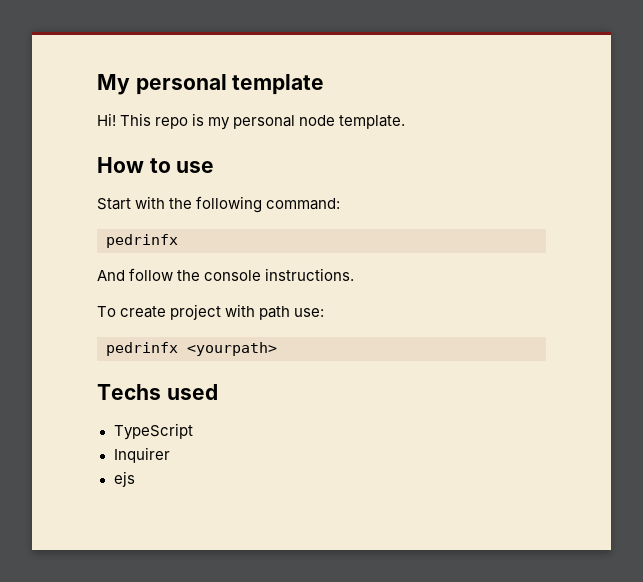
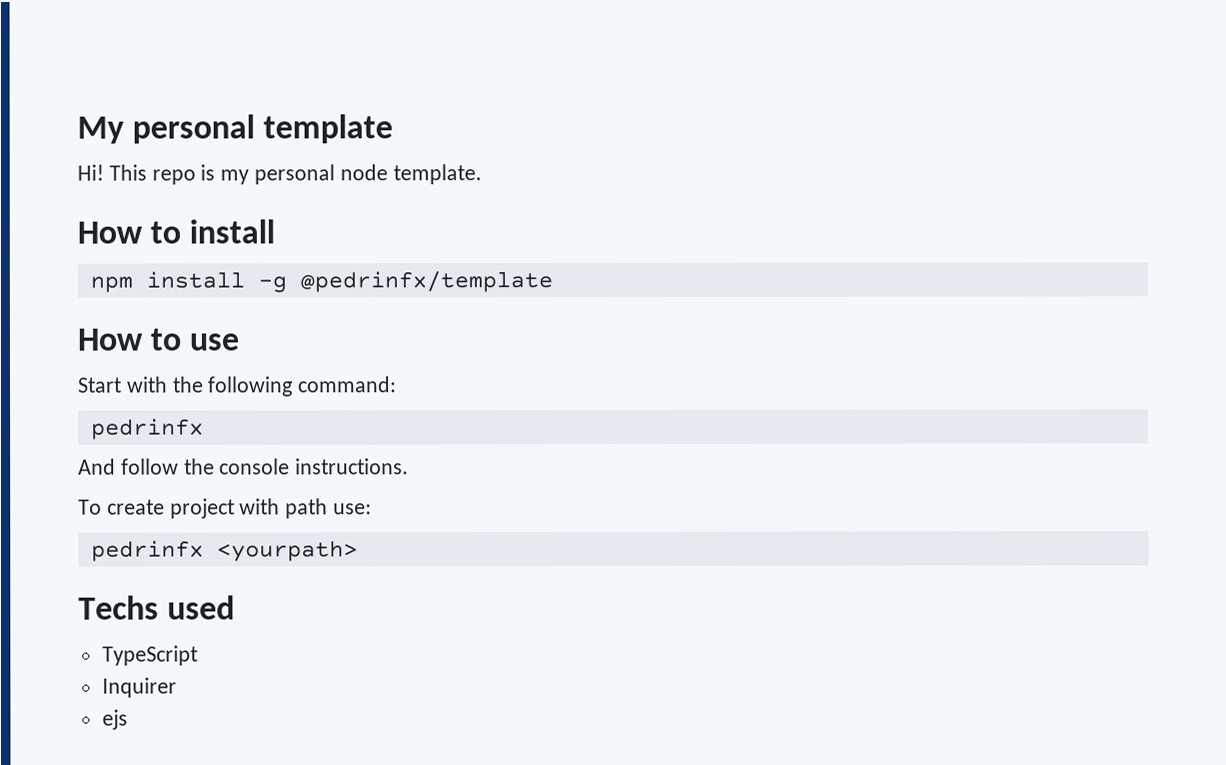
+ How to install
+ npm install -g @pedrinfx/template

